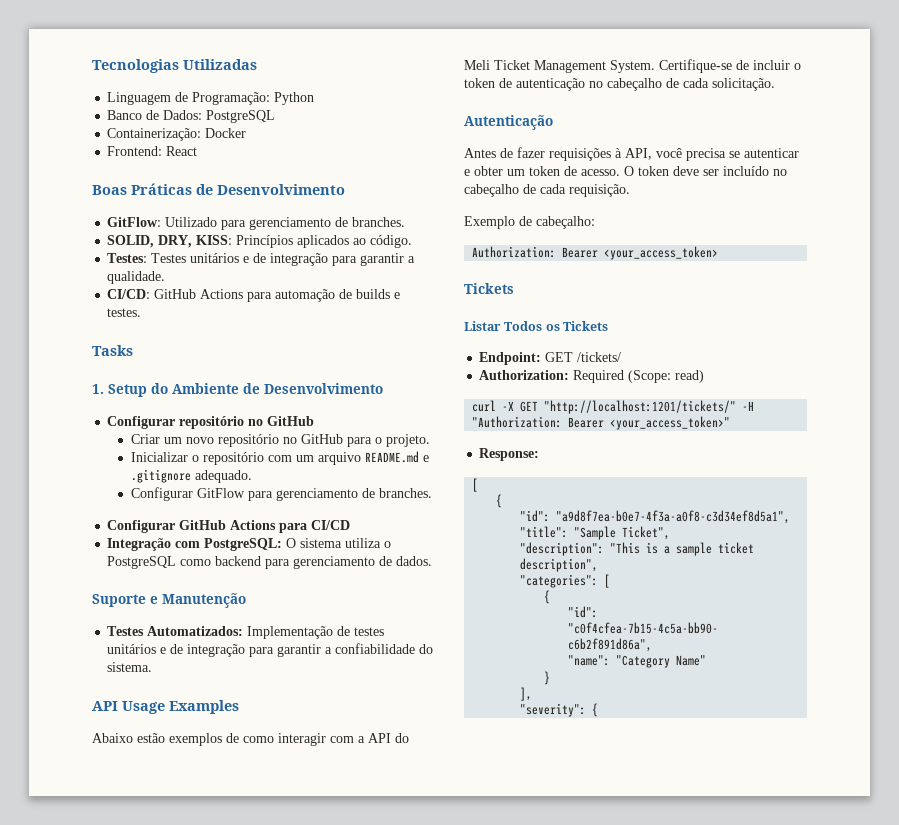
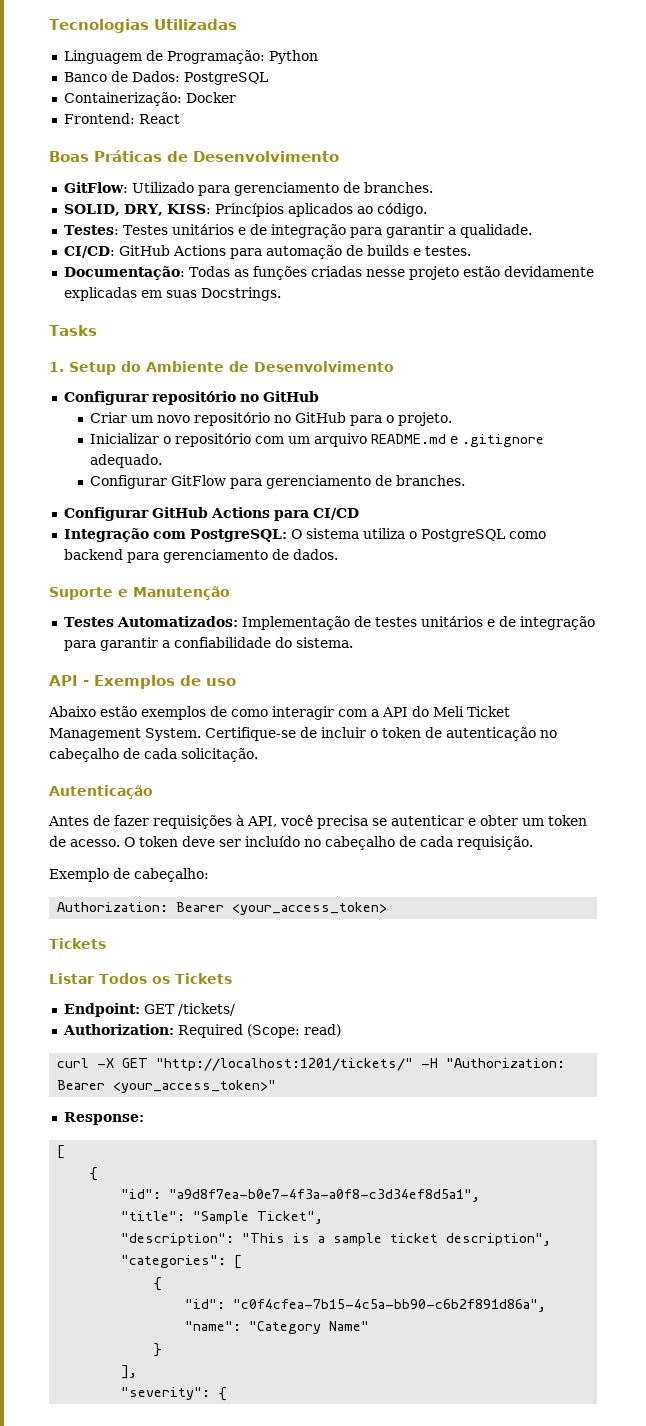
+ Documentação: Todas as funções criadas nesse projeto estão devidamente explicadas em suas Docstrings.
- API Usage Examples
+ API - Exemplos de uso

